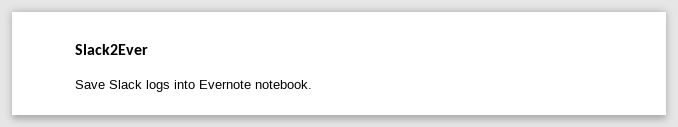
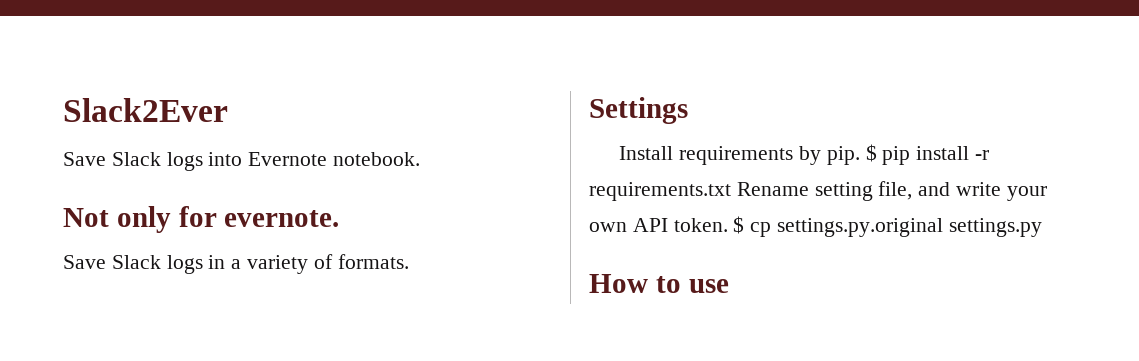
+ Not only for evernote.
+ Save Slack logs in a variety of formats.
+ Settings
+ Install requirements by pip. $ pip install -r requirements.txt Rename setting file, and write your own API token. $ cp settings.py.original settings.py
+ How to use

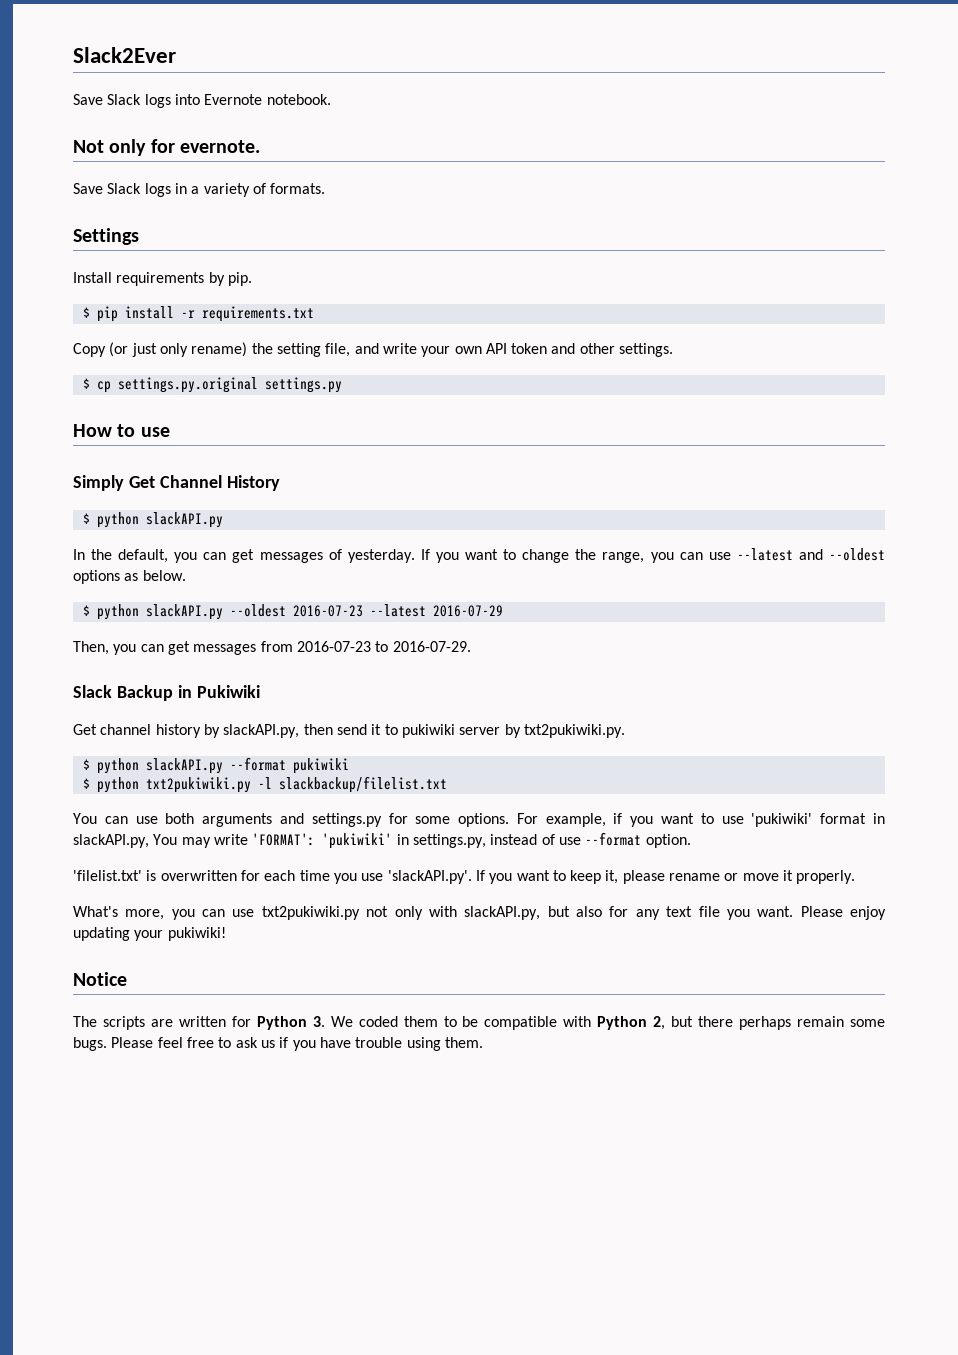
- Install requirements by pip. $ pip install -r requirements.txt Rename setting file, and write your own API token. $ cp settings.py.original settings.py
+ Install requirements by pip.
+ $ pip install -r requirements.txt
+ Copy (or just only rename) the setting file, and write your own API token and other settings.
+ $ cp settings.py.original settings.py
+ Simply Get Channel History
+ $ python slackAPI.py
+ In the default, you can get messages of yesterday. If you want to change the range, you can use --latest and --oldest options as below.
+ $ python slackAPI.py --oldest 2016-07-23 --latest 2016-07-29
+ Then, you can get messages from 2016-07-23 to 2016-07-29.
+ Slack Backup in Pukiwiki
+ Get channel history by slackAPI.py, then send it to pukiwiki server by txt2pukiwiki.py.
+ $ python slackAPI.py --format pukiwiki
+ $ python txt2pukiwiki.py -l slackbackup/filelist.txt
+ You can use both arguments and settings.py for some options. For example, if you want to use 'pukiwiki' format in slackAPI.py, You may write 'FORMAT': 'pukiwiki' in settings.py, instead of use --format option.
+ 'filelist.txt' is overwritten for each time you use 'slackAPI.py'. If you want to keep it, please rename or move it properly.
+ What's more, you can use txt2pukiwiki.py not only with slackAPI.py, but also for any text file you want. Please enjoy updating your pukiwiki!
+ Notice
+ The scripts are written for Python 3. We coded them to be compatible with Python 2, but there perhaps remain some bugs. Please feel free to ask us if you have trouble using them.

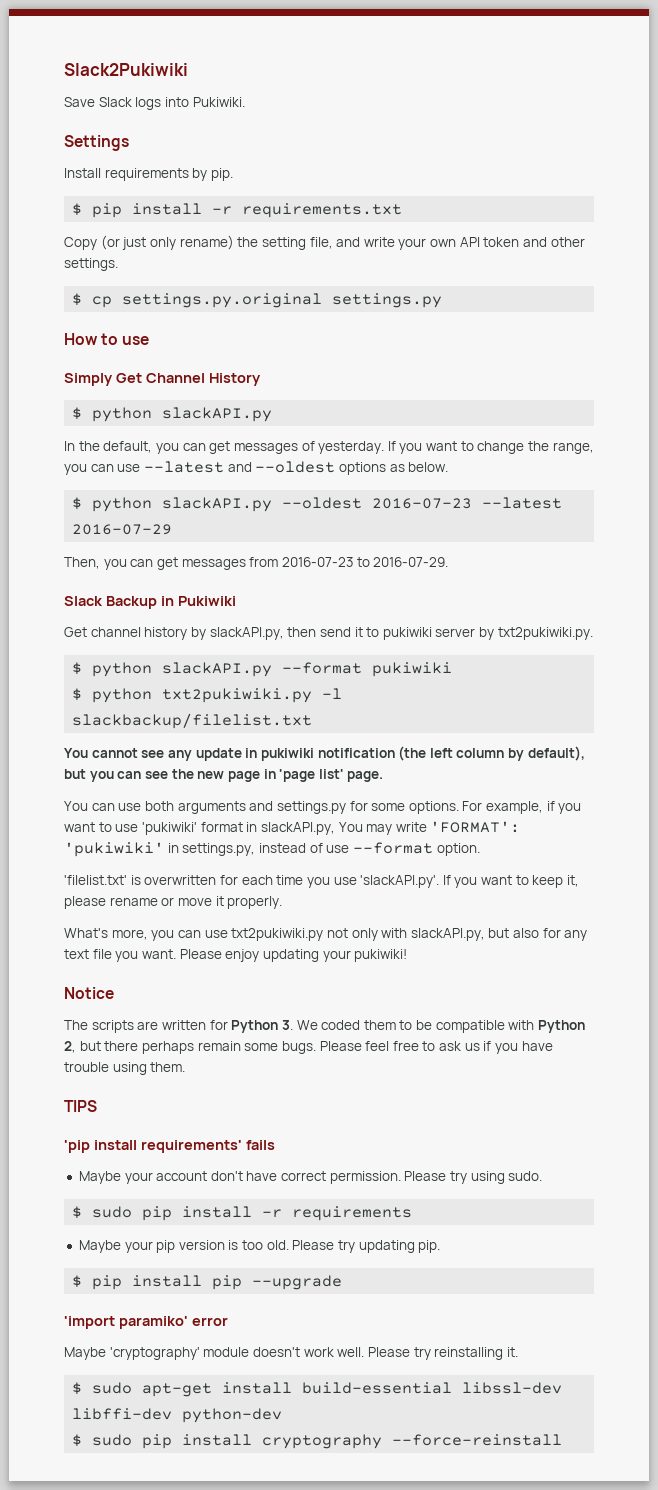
- Slack2Ever
+ Slack2Pukiwiki
- Save Slack logs into Evernote notebook.
- Not only for evernote.
- Save Slack logs in a variety of formats.
+ Save Slack logs into Pukiwiki.
+ You cannot see any update in pukiwiki notification (the left column by default), but you can see the new page in 'page list' page.
+ TIPS
+ 'pip install requirements' fails
+ Maybe your account don't have correct permission. Please try using sudo.
+ $ sudo pip install -r requirements
+ Maybe your pip version is too old. Please try updating pip.
+ $ pip install pip --upgrade
+ 'import paramiko' error
+ Maybe 'cryptography' module doesn't work well. Please try reinstalling it.
+ $ sudo apt-get install build-essential libssl-dev libffi-dev python-dev
+ $ sudo pip install cryptography --force-reinstall

